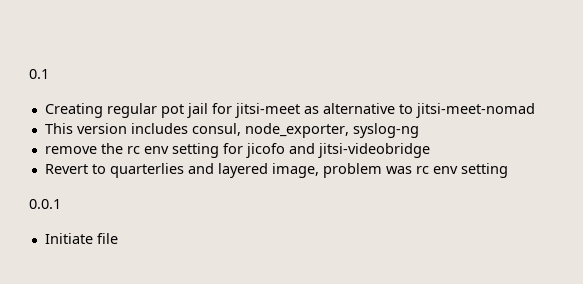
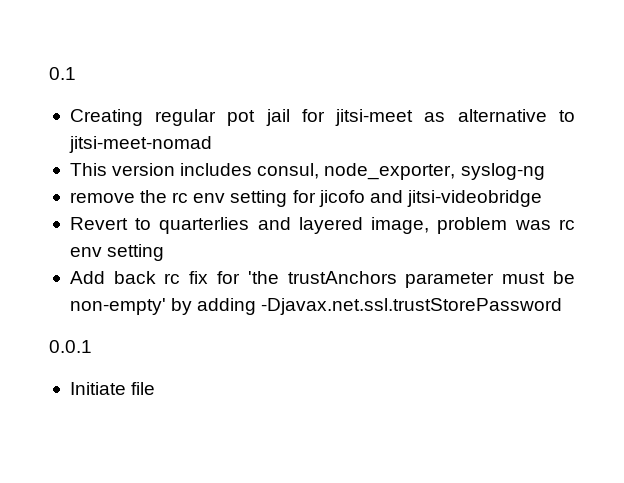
+ Add back rc fix for 'the trustAnchors parameter must be non-empty' by adding -Djavax.net.ssl.trustStorePassword

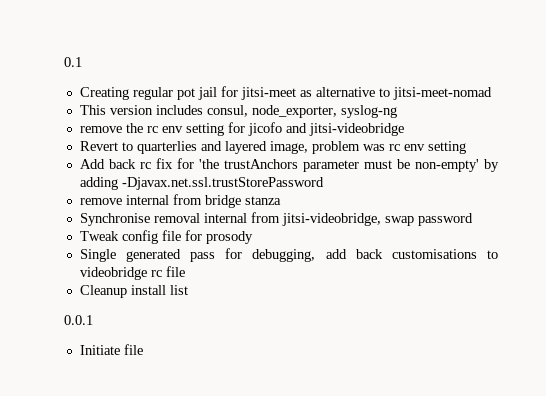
+ remove internal from bridge stanza
+ Synchronise removal internal from jitsi-videobridge, swap password
+ Tweak config file for prosody
+ Single generated pass for debugging, add back customisations to videobridge rc file
+ Cleanup install list

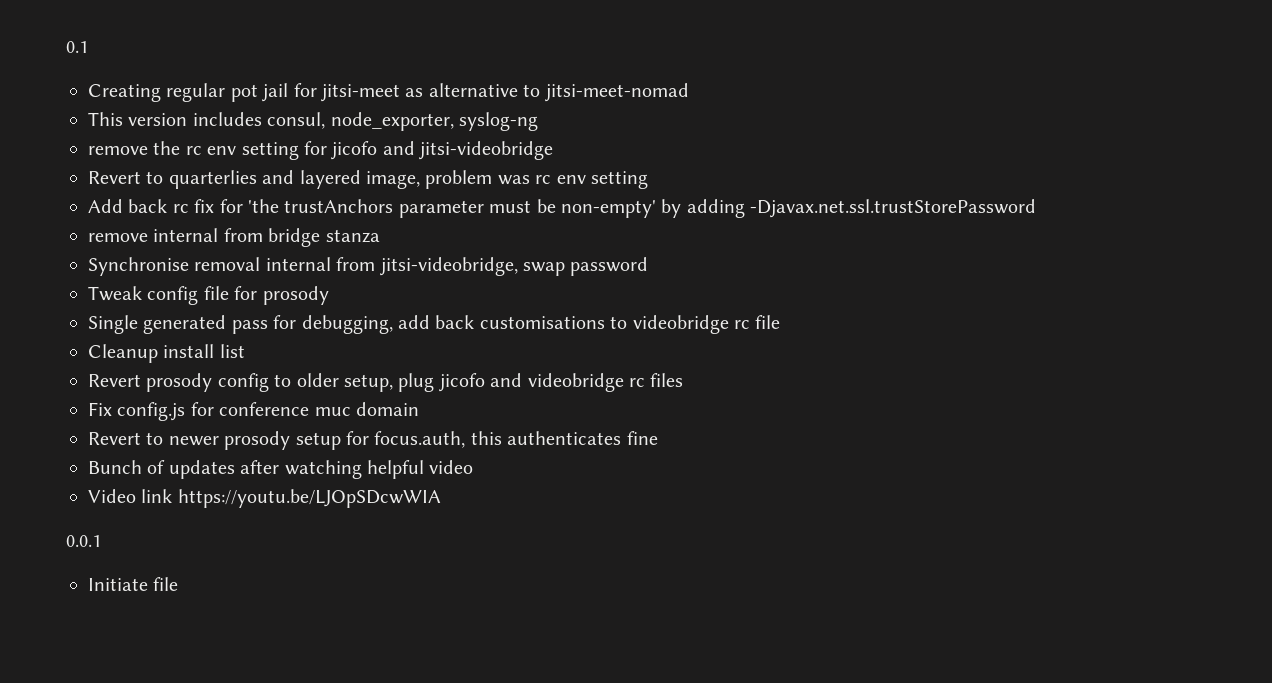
+ Revert prosody config to older setup, plug jicofo and videobridge rc files
+ Fix config.js for conference muc domain
+ Revert to newer prosody setup for focus.auth, this authenticates fine
+ Bunch of updates after watching helpful video
+ Video link https://youtu.be/LJOpSDcwWIA

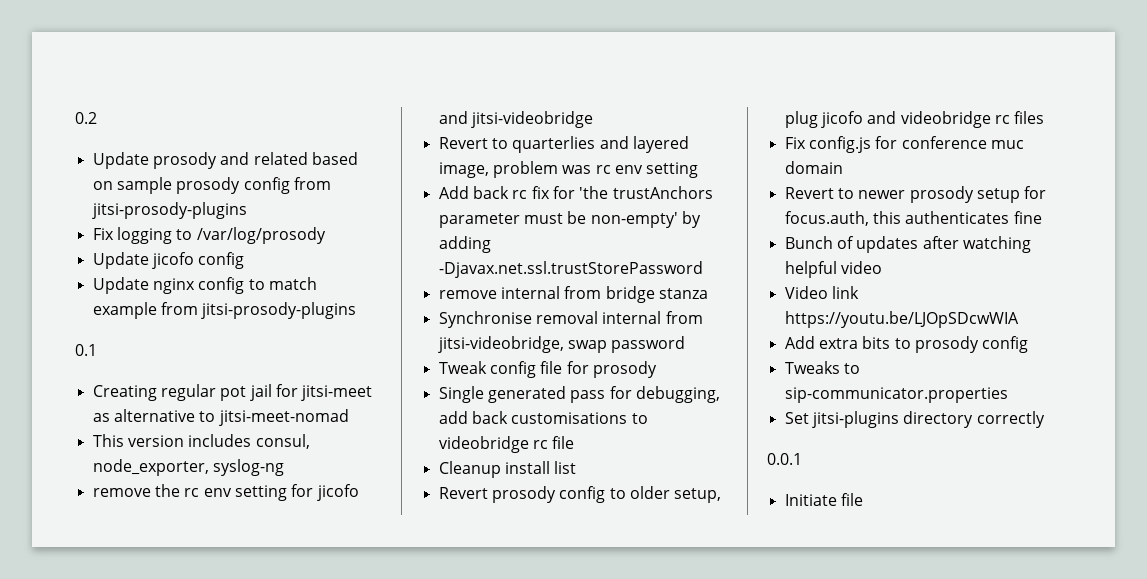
+ 0.2
+ Update prosody and related based on sample prosody config from jitsi-prosody-plugins
+ Fix logging to /var/log/prosody
+ Update jicofo config
+ Update nginx config to match example from jitsi-prosody-plugins
+ Add extra bits to prosody config
+ Tweaks to sip-communicator.properties
+ Set jitsi-plugins directory correctly

